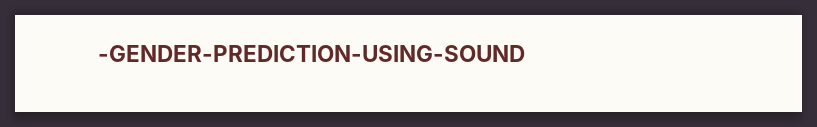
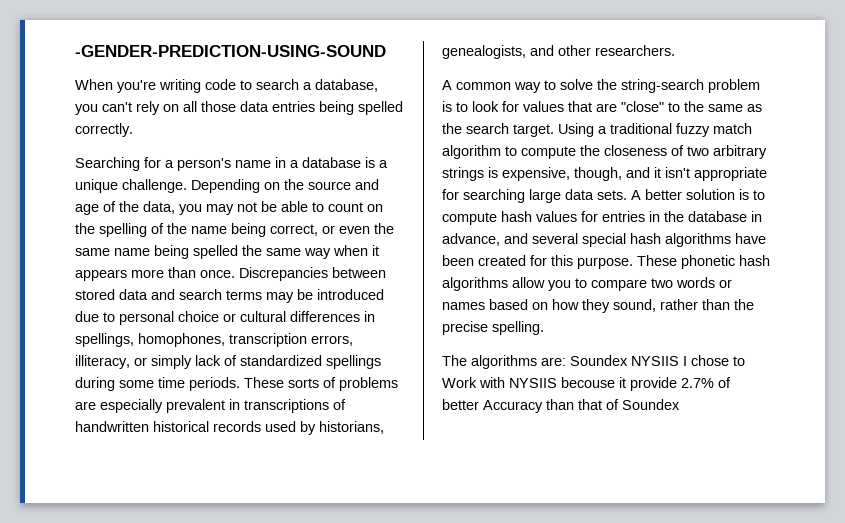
+ When you're writing code to search a database, you can't rely on all those data entries being spelled correctly.
+ Searching for a person's name in a database is a unique challenge. Depending on the source and age of the data, you may not be able to count on the spelling of the name being correct, or even the same name being spelled the same way when it appears more than once. Discrepancies between stored data and search terms may be introduced due to personal choice or cultural differences in spellings, homophones, transcription errors, illiteracy, or simply lack of standardized spellings during some time periods. These sorts of problems are especially prevalent in transcriptions of handwritten historical records used by historians, genealogists, and other researchers.
+ A common way to solve the string-search problem is to look for values that are "close" to the same as the search target. Using a traditional fuzzy match algorithm to compute the closeness of two arbitrary strings is expensive, though, and it isn't appropriate for searching large data sets. A better solution is to compute hash values for entries in the database in advance, and several special hash algorithms have been created for this purpose. These phonetic hash algorithms allow you to compare two words or names based on how they sound, rather than the precise spelling.
+ The algorithms are: Soundex NYSIIS I chose to Work with NYSIIS becouse it provide 2.7% of better Accuracy than that of Soundex

